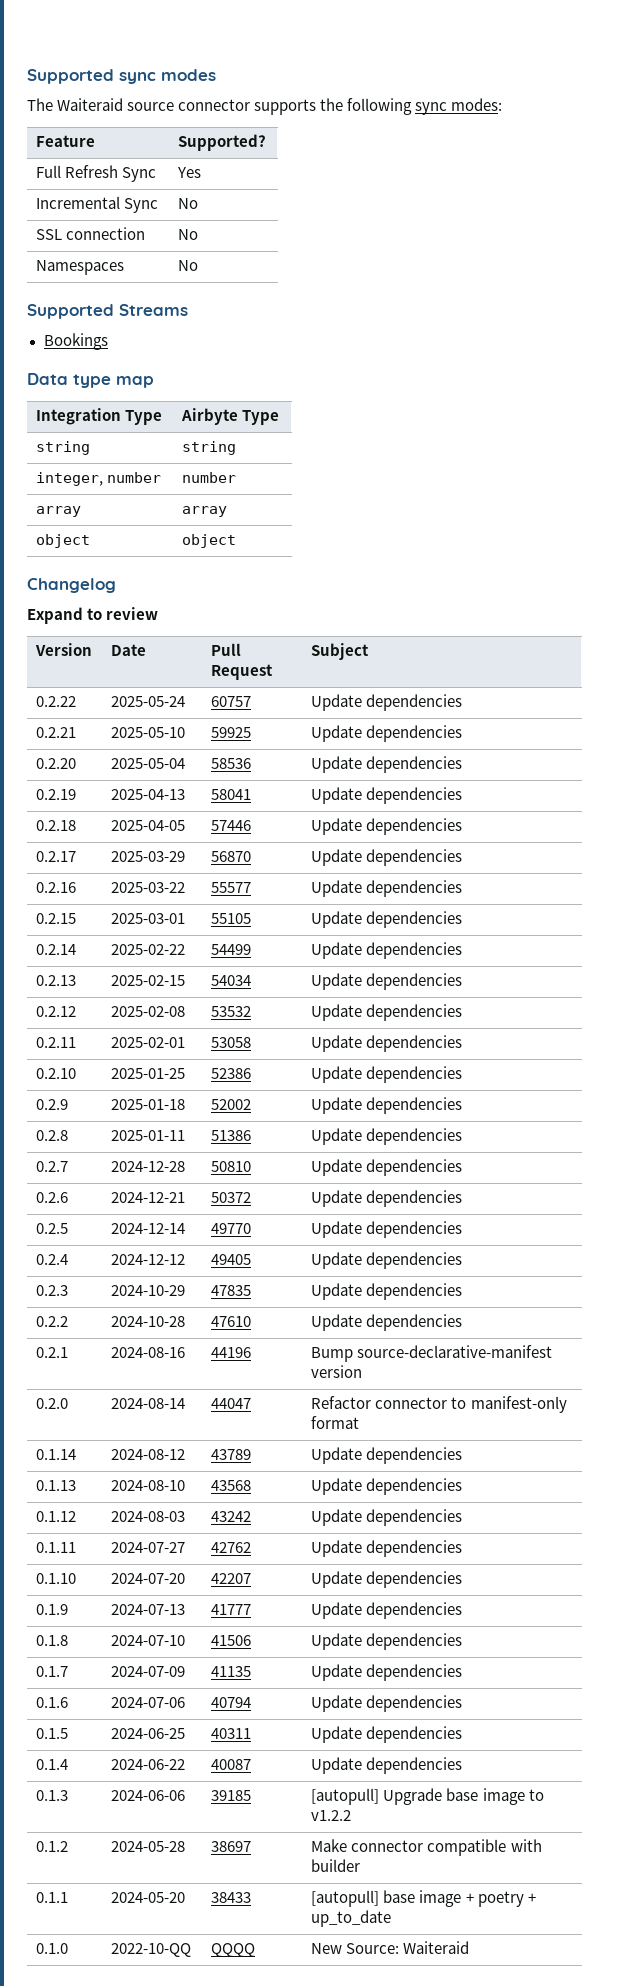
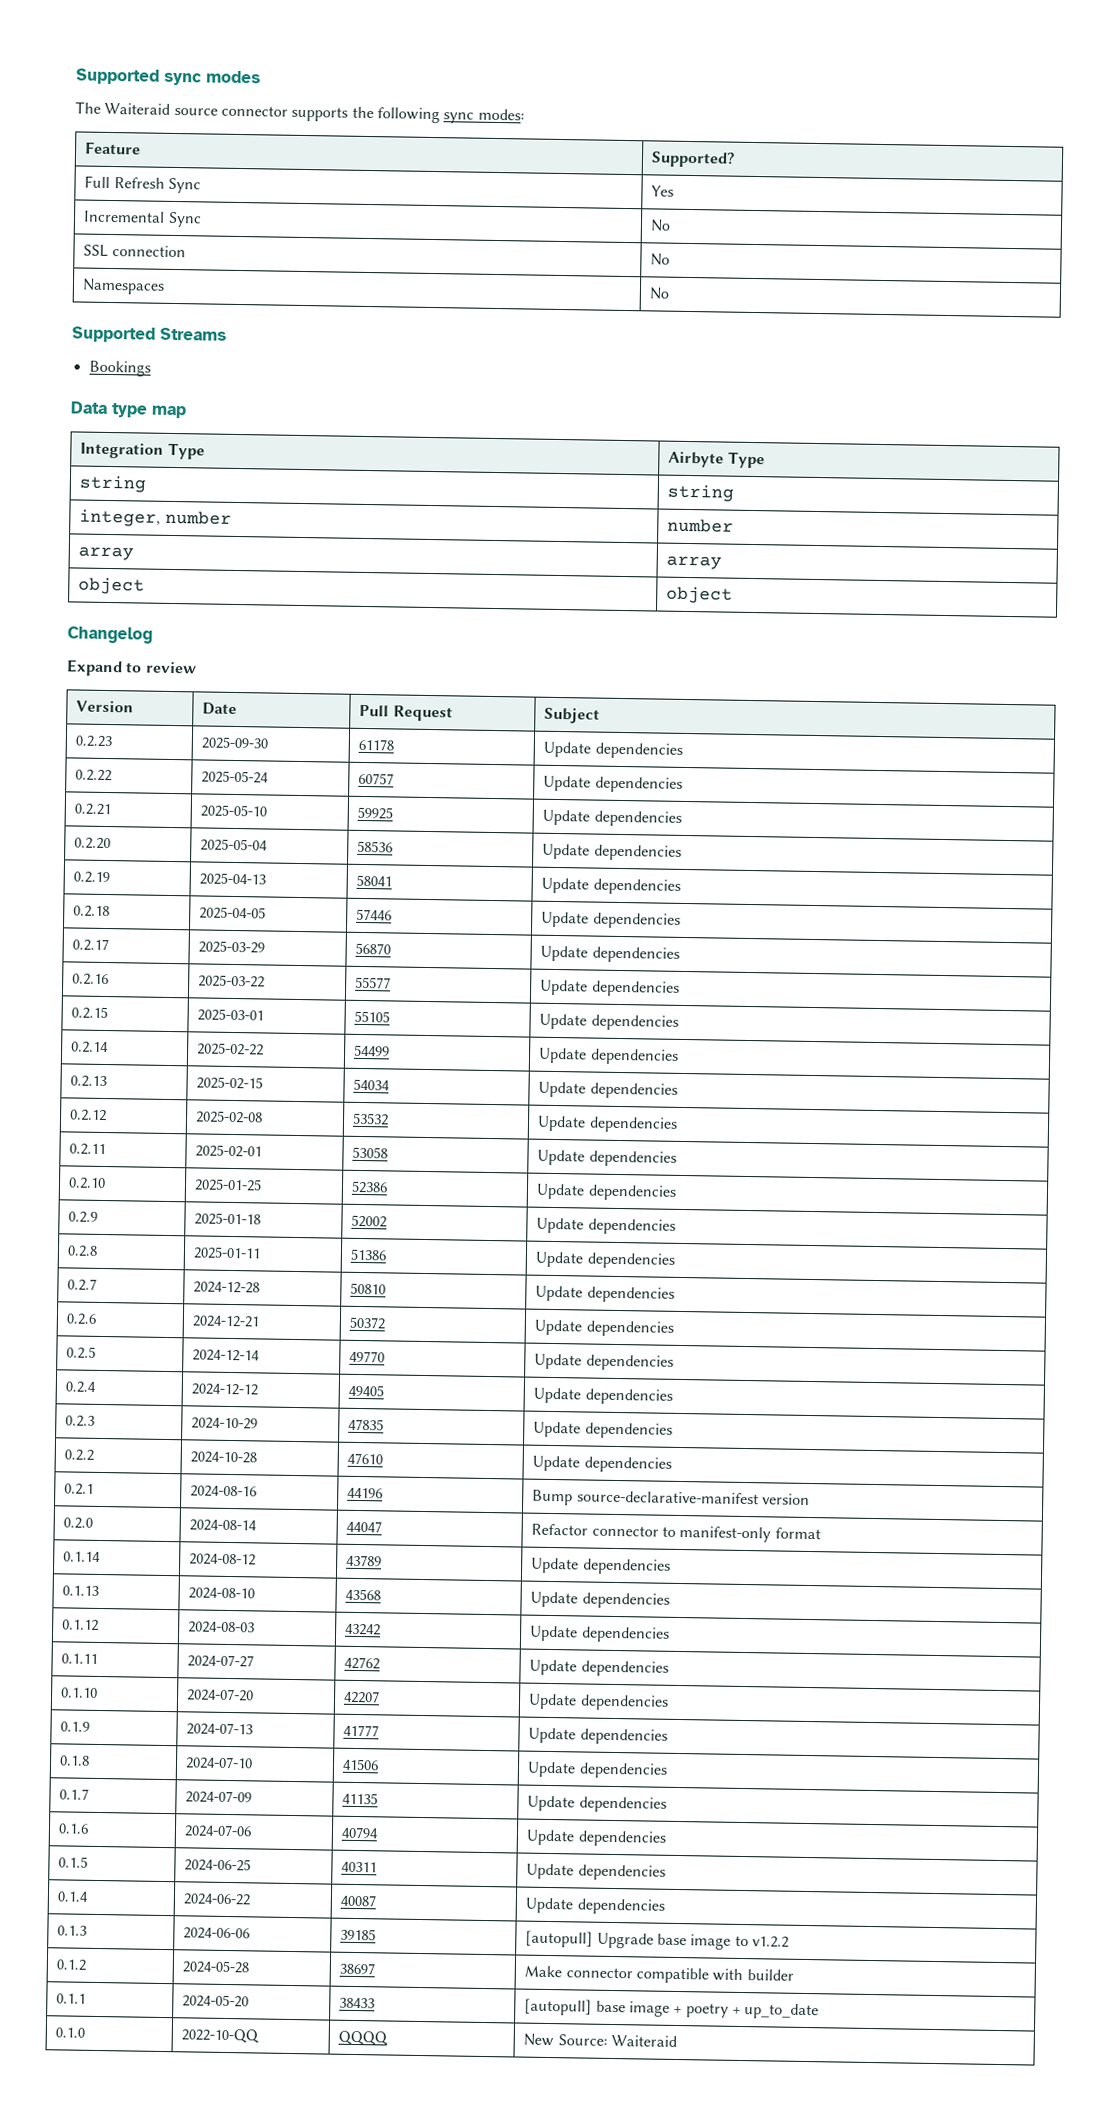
+ 0.2.23 | 2025-09-30 | 61178 | Update dependencies

